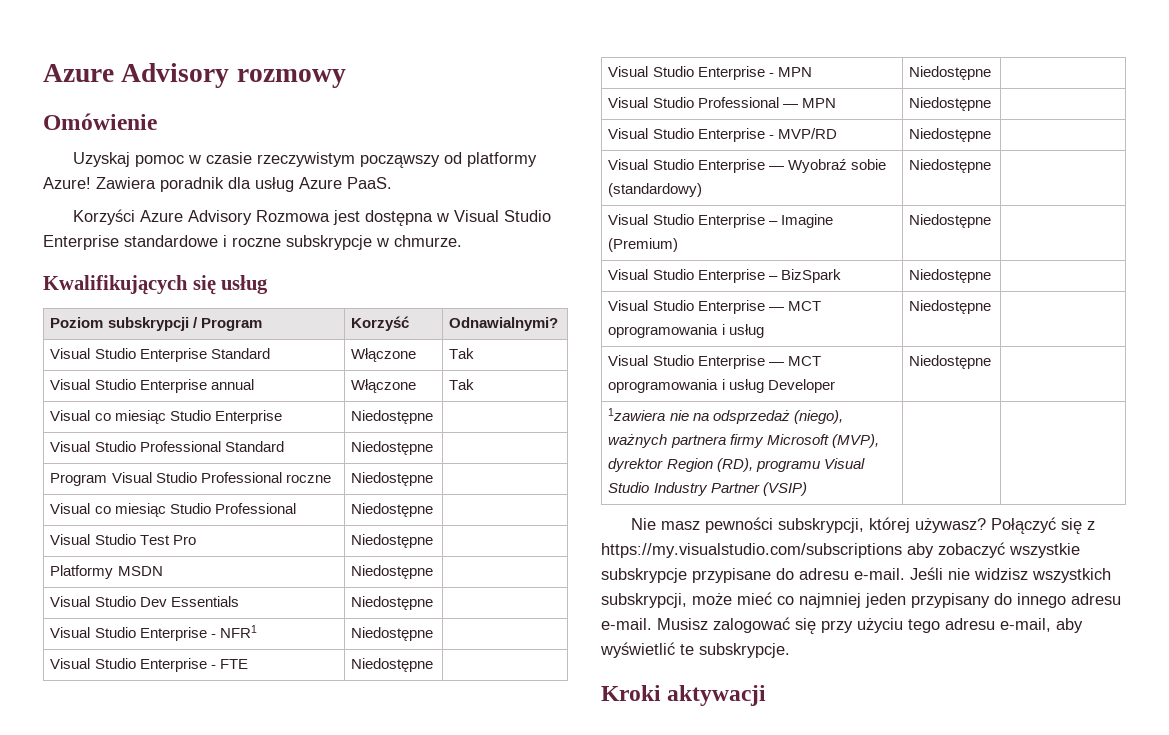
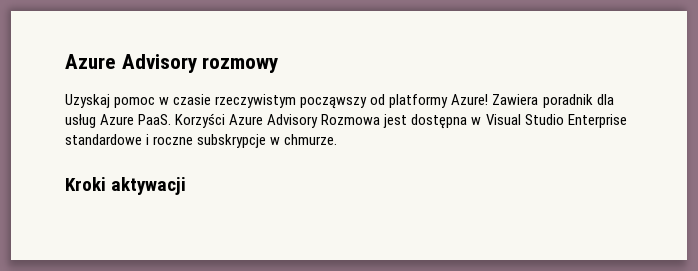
- Omówienie
- Zawiera poradnik dla usług Azure PaaS.
- Korzyści Azure Advisory Rozmowa jest dostępna w Visual Studio Enterprise standardowe i roczne subskrypcje w chmurze.
+ Zawiera poradnik dla usług Azure PaaS. Korzyści Azure Advisory Rozmowa jest dostępna w Visual Studio Enterprise standardowe i roczne subskrypcje w chmurze.
- Kwalifikujących się usług
- Poziom subskrypcji / Program | Korzyść | Odnawialnymi?
- Visual Studio Enterprise Standard | Włączone | Tak
- Visual Studio Enterprise annual | Włączone | Tak
- Visual co miesiąc Studio Enterprise | Niedostępne |
- Visual Studio Professional Standard | Niedostępne |
- Program Visual Studio Professional roczne | Niedostępne |
- Visual co miesiąc Studio Professional | Niedostępne |
- Visual Studio Test Pro | Niedostępne |
- Platformy MSDN | Niedostępne |
- Visual Studio Dev Essentials | Niedostępne |
- Visual Studio Enterprise - NFR1 | Niedostępne |
- Visual Studio Enterprise - FTE | Niedostępne |
- Visual Studio Enterprise - MPN | Niedostępne |
- Visual Studio Professional — MPN | Niedostępne |
- Visual Studio Enterprise - MVP/RD | Niedostępne |
- Visual Studio Enterprise — Wyobraź sobie (standardowy) | Niedostępne |
- Visual Studio Enterprise – Imagine (Premium) | Niedostępne |
- Visual Studio Enterprise – BizSpark | Niedostępne |
- Visual Studio Enterprise — MCT oprogramowania i usług | Niedostępne |
- Visual Studio Enterprise — MCT oprogramowania i usług Developer | Niedostępne |
- 1zawiera nie na odsprzedaż (niego), ważnych partnera firmy Microsoft (MVP), dyrektor Region (RD), programu Visual Studio Industry Partner (VSIP) | |
- Nie masz pewności subskrypcji, której używasz? Połączyć się z https://my.visualstudio.com/subscriptions aby zobaczyć wszystkie subskrypcje przypisane do adresu e-mail. Jeśli nie widzisz wszystkich subskrypcji, może mieć co najmniej jeden przypisany do innego adresu e-mail. Musisz zalogować się przy użyciu tego adresu e-mail, aby wyświetlić te subskrypcje.

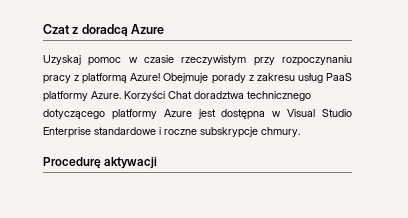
- Azure Advisory rozmowy
+ Czat z doradcą Azure
- Uzyskaj pomoc w czasie rzeczywistym począwszy od platformy Azure! Zawiera poradnik dla usług Azure PaaS. Korzyści Azure Advisory Rozmowa jest dostępna w Visual Studio Enterprise standardowe i roczne subskrypcje w chmurze.
- Kroki aktywacji
+ Uzyskaj pomoc w czasie rzeczywistym przy rozpoczynaniu pracy z platformą Azure! Obejmuje porady z zakresu usług PaaS platformy Azure. Korzyści Chat doradztwa technicznego dotyczącego platformy Azure jest dostępna w Visual Studio Enterprise standardowe i roczne subskrypcje chmury.
+ Procedurę aktywacji

